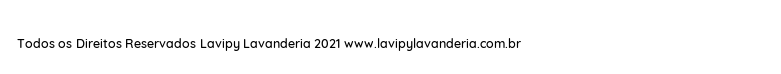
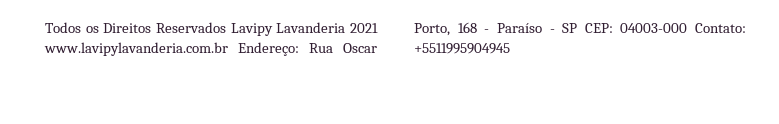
- Todos os Direitos Reservados Lavipy Lavanderia 2021 www.lavipylavanderia.com.br
+ Todos os Direitos Reservados Lavipy Lavanderia 2021 www.lavipylavanderia.com.br Endereço: Rua Oscar Porto, 168 - Paraíso - SP CEP: 04003-000 Contato: +5511995904945

